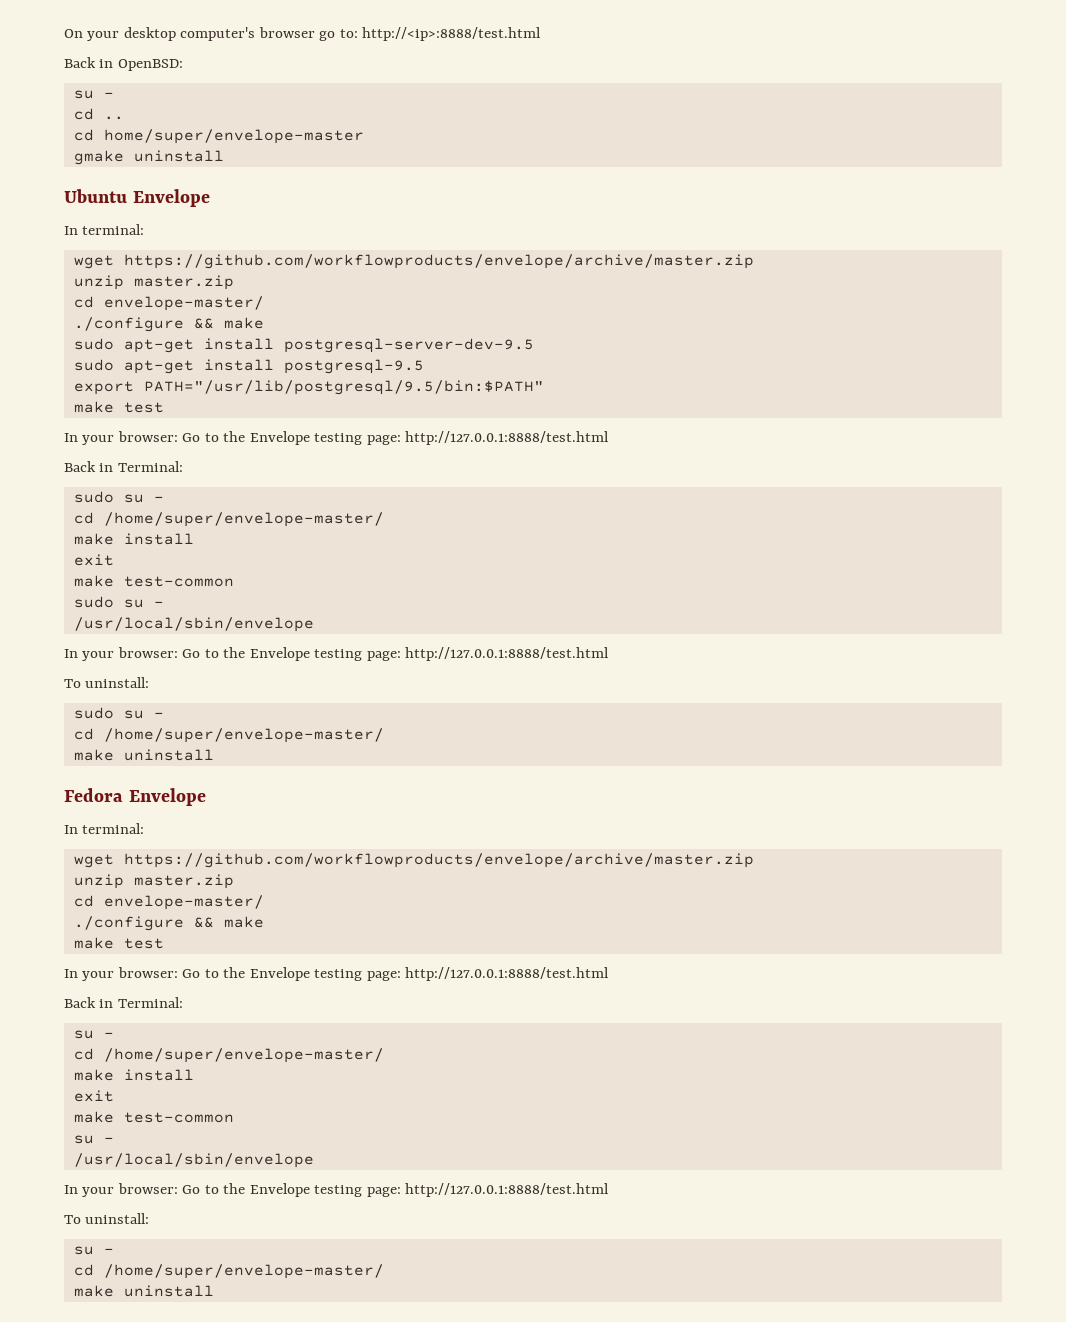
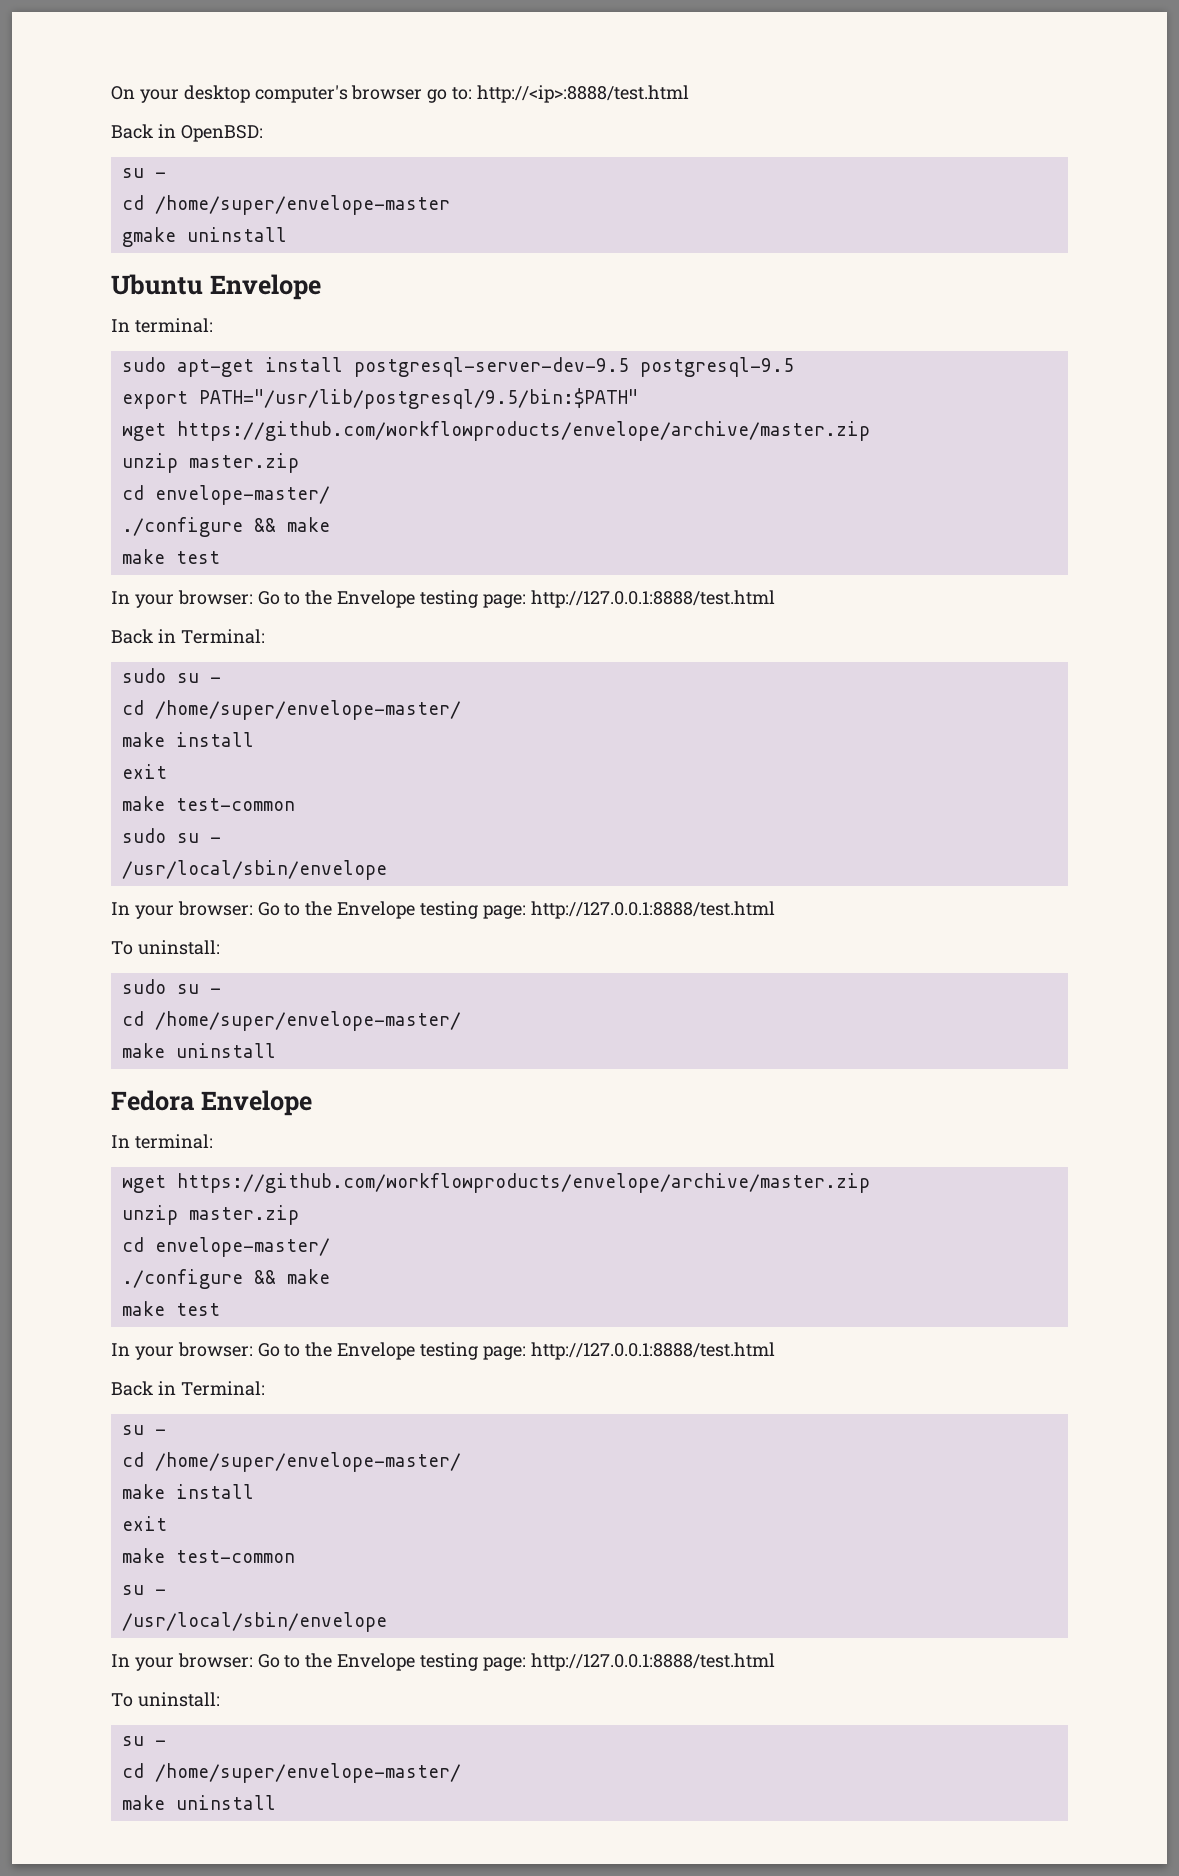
- cd ..
- cd home/super/envelope-master
+ cd /home/super/envelope-master
  Ubuntu Envelope
  In terminal:
+ sudo apt-get install postgresql-server-dev-9.5 postgresql-9.5
+ export PATH="/usr/lib/postgresql/9.5/bin:$PATH"
  wget https://github.com/workflowproducts/envelope/archive/master.zip
  unzip master.zip
  cd envelope-master/
  ./configure && make
- sudo apt-get install postgresql-server-dev-9.5
- sudo apt-get install postgresql-9.5
- export PATH="/usr/lib/postgresql/9.5/bin:$PATH"

